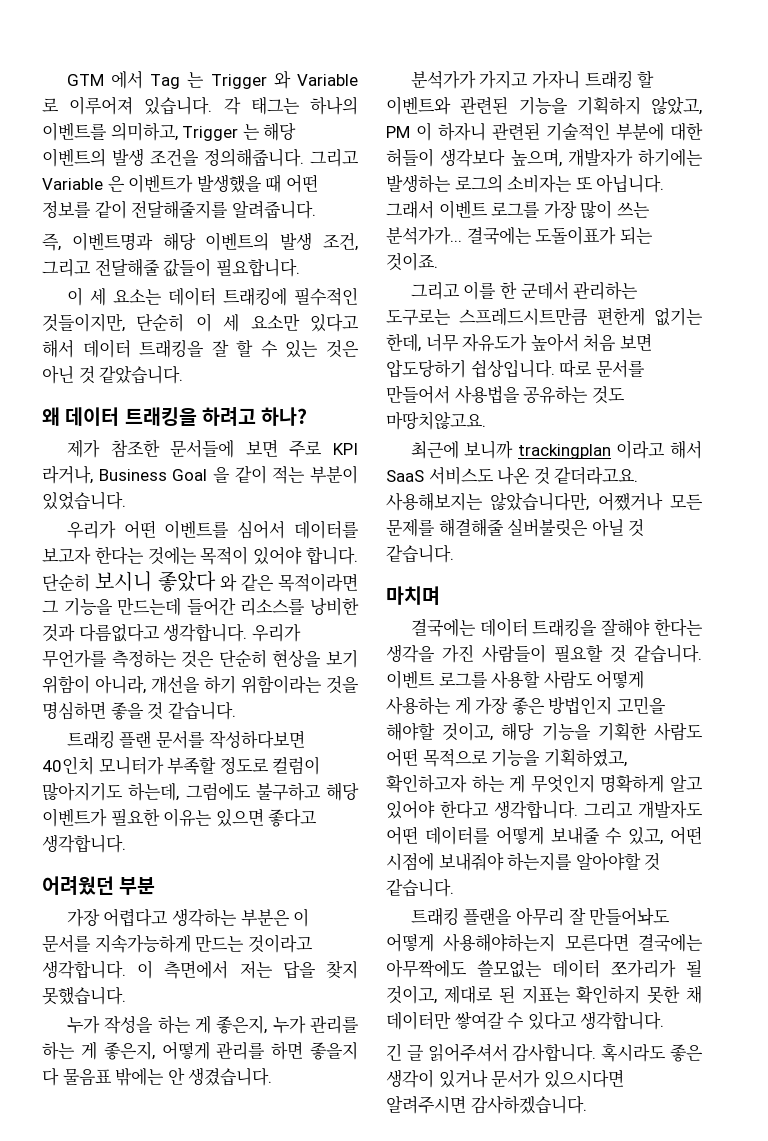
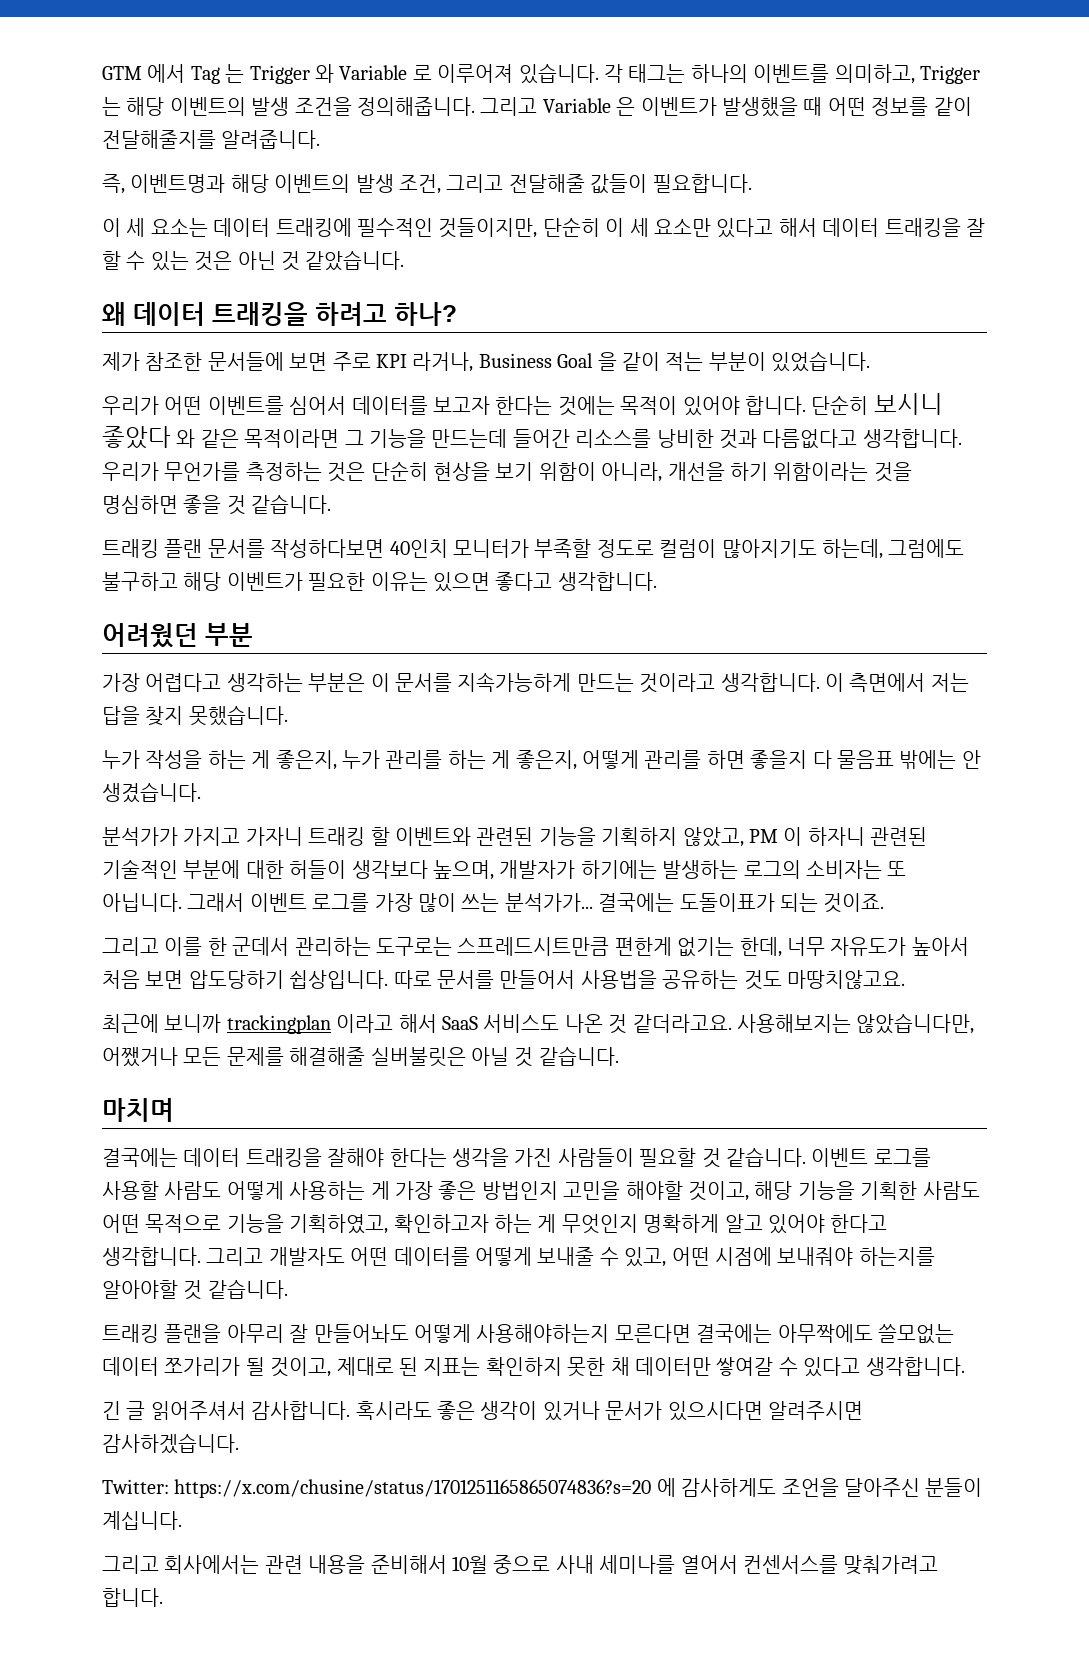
+ Twitter: https://x.com/chusine/status/1701251165865074836?s=20 에 감사하게도 조언을 달아주신 분들이 계십니다.
+ 그리고 회사에서는 관련 내용을 준비해서 10월 중으로 사내 세미나를 열어서 컨센서스를 맞춰가려고 합니다.

